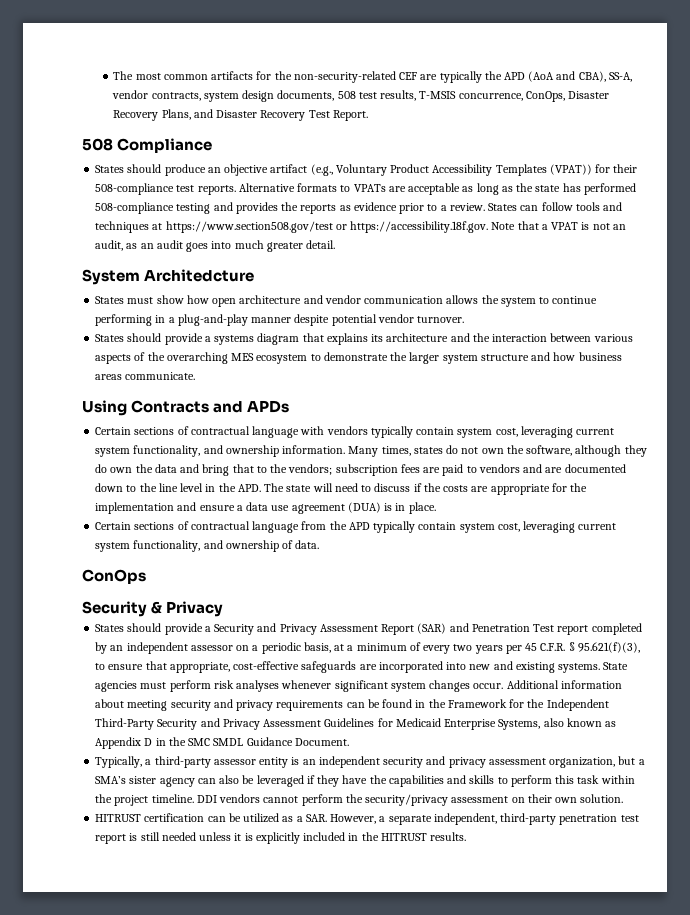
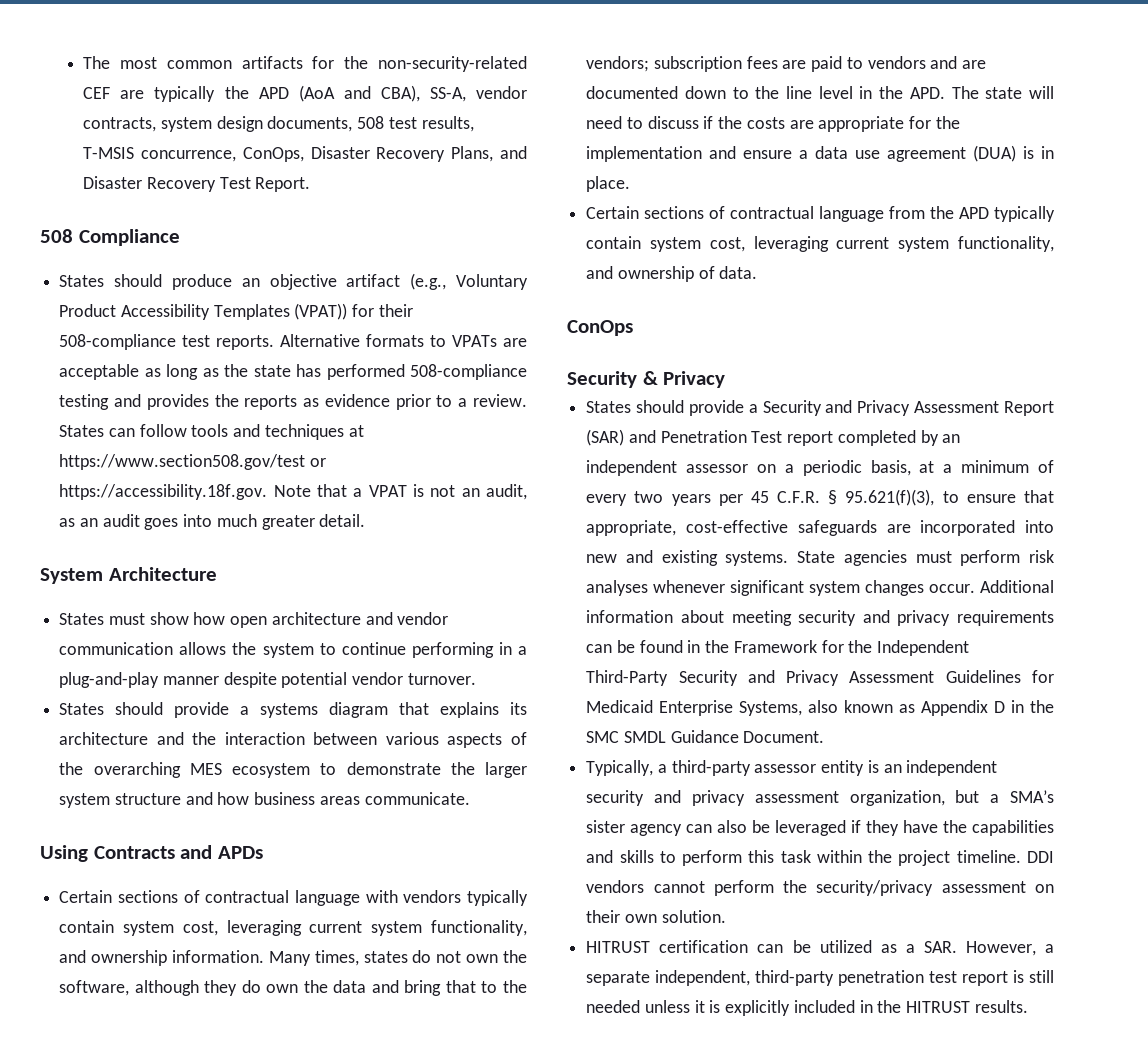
- System Architedcture
+ System Architecture

